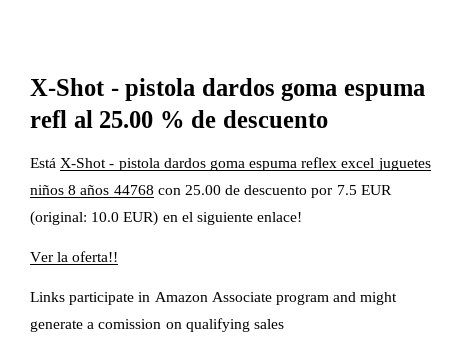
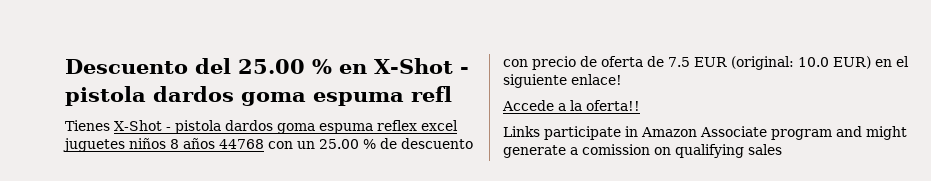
- X-Shot - pistola dardos goma espuma refl al 25.00 % de descuento
- Está X-Shot - pistola dardos goma espuma reflex excel juguetes niños 8 años 44768 con 25.00 de descuento por 7.5 EUR (original: 10.0 EUR) en el siguiente enlace!
+ Descuento del 25.00 % en X-Shot - pistola dardos goma espuma refl
+ Tienes X-Shot - pistola dardos goma espuma reflex excel juguetes niños 8 años 44768 con un 25.00 % de descuento con precio de oferta de 7.5 EUR (original: 10.0 EUR) en el siguiente enlace!
- Ver la oferta!!
+ Accede a la oferta!!

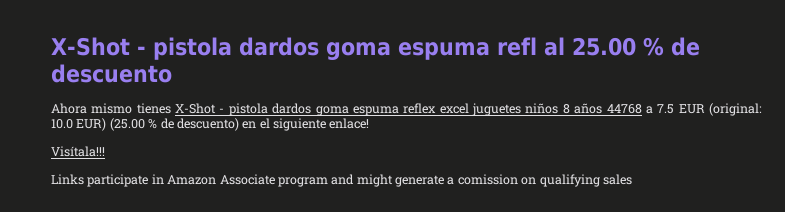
- Descuento del 25.00 % en X-Shot - pistola dardos goma espuma refl
- Tienes X-Shot - pistola dardos goma espuma reflex excel juguetes niños 8 años 44768 con un 25.00 % de descuento con precio de oferta de 7.5 EUR (original: 10.0 EUR) en el siguiente enlace!
+ X-Shot - pistola dardos goma espuma refl al 25.00 % de descuento
+ Ahora mismo tienes X-Shot - pistola dardos goma espuma reflex excel juguetes niños 8 años 44768 a 7.5 EUR (original: 10.0 EUR) (25.00 % de descuento) en el siguiente enlace!
- Accede a la oferta!!
+ Visítala!!!

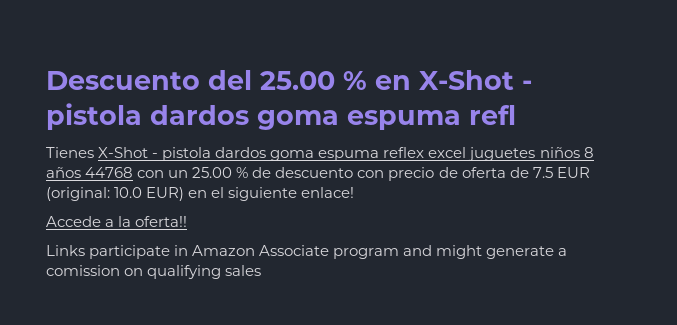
- X-Shot - pistola dardos goma espuma refl al 25.00 % de descuento
- Ahora mismo tienes X-Shot - pistola dardos goma espuma reflex excel juguetes niños 8 años 44768 a 7.5 EUR (original: 10.0 EUR) (25.00 % de descuento) en el siguiente enlace!
+ Descuento del 25.00 % en X-Shot - pistola dardos goma espuma refl
+ Tienes X-Shot - pistola dardos goma espuma reflex excel juguetes niños 8 años 44768 con un 25.00 % de descuento con precio de oferta de 7.5 EUR (original: 10.0 EUR) en el siguiente enlace!
- Visítala!!!
+ Accede a la oferta!!

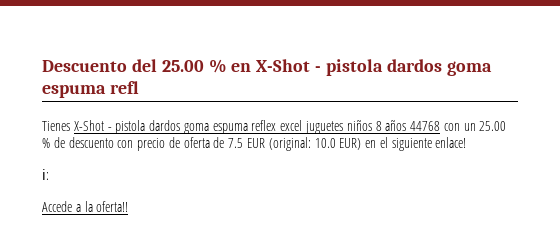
+ ℹ:
- Links participate in Amazon Associate program and might generate a comission on qualifying sales

